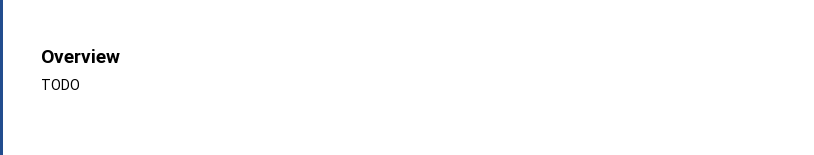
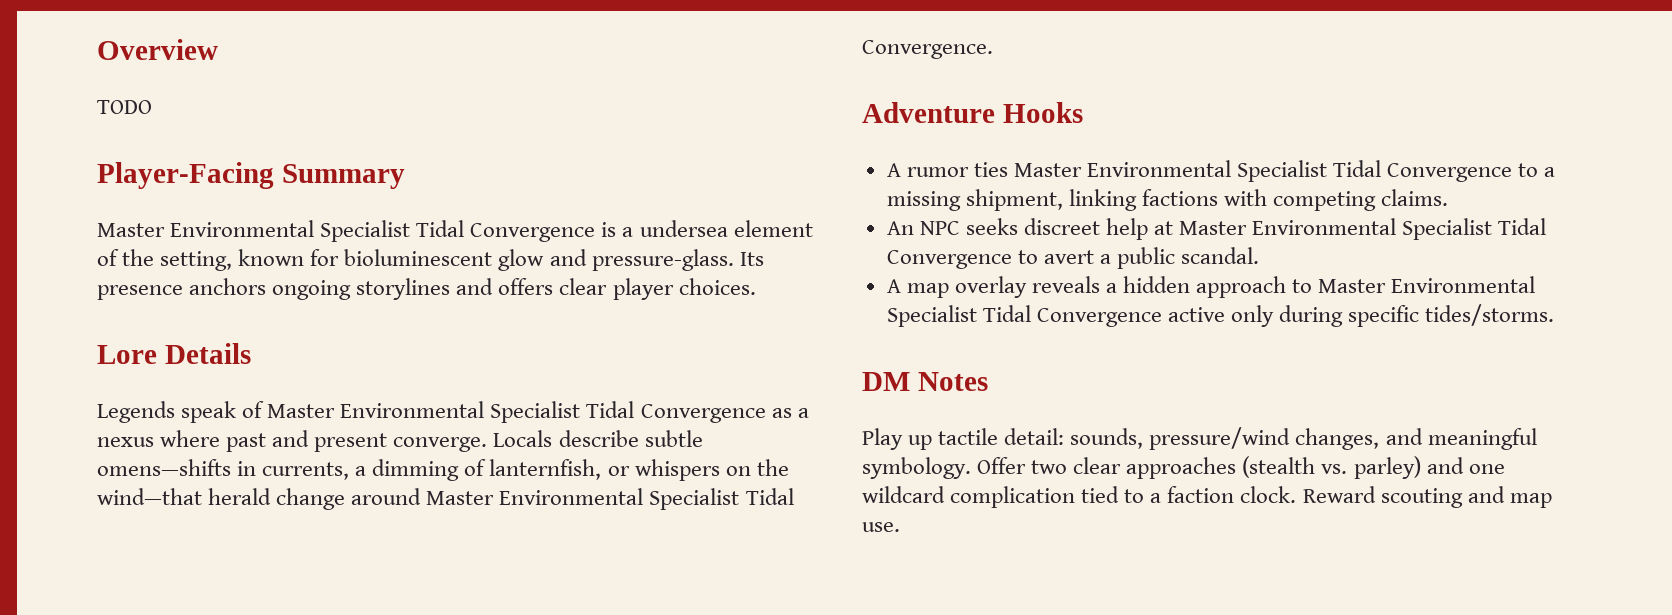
+ Player-Facing Summary
+ Master Environmental Specialist Tidal Convergence is a undersea element of the setting, known for bioluminescent glow and pressure-glass. Its presence anchors ongoing storylines and offers clear player choices.
+ Lore Details
+ Legends speak of Master Environmental Specialist Tidal Convergence as a nexus where past and present converge. Locals describe subtle omens—shifts in currents, a dimming of lanternfish, or whispers on the wind—that herald change around Master Environmental Specialist Tidal Convergence.
+ Adventure Hooks
+ A rumor ties Master Environmental Specialist Tidal Convergence to a missing shipment, linking factions with competing claims.
+ An NPC seeks discreet help at Master Environmental Specialist Tidal Convergence to avert a public scandal.
+ A map overlay reveals a hidden approach to Master Environmental Specialist Tidal Convergence active only during specific tides/storms.
+ DM Notes
+ Play up tactile detail: sounds, pressure/wind changes, and meaningful symbology. Offer two clear approaches (stealth vs. parley) and one wildcard complication tied to a faction clock. Reward scouting and map use.

